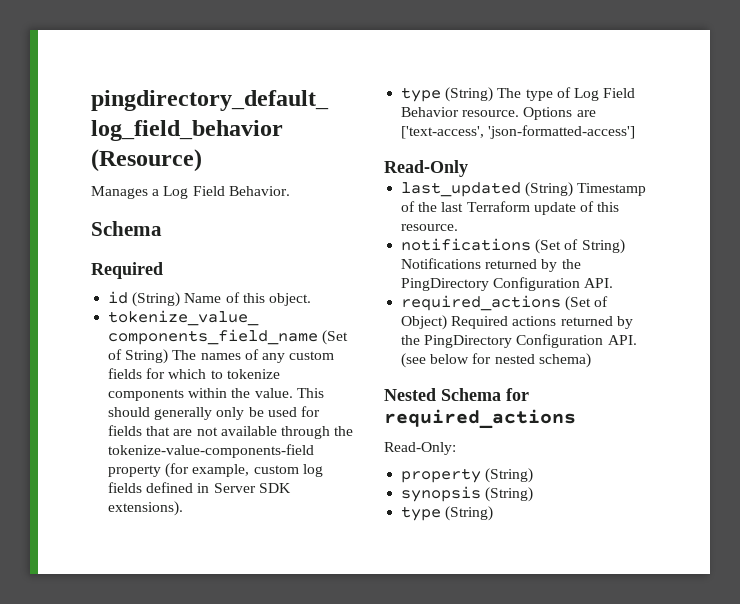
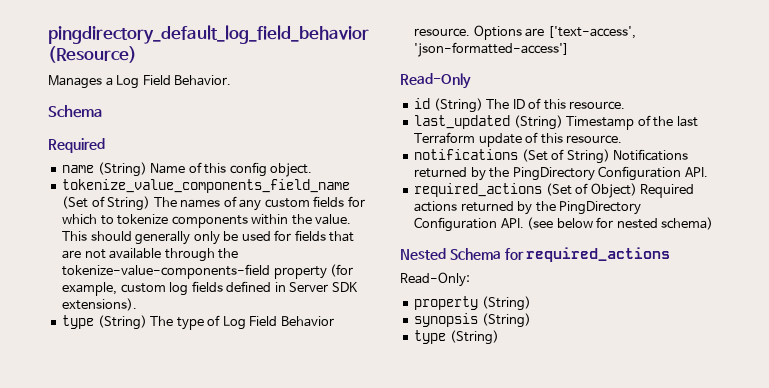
- id (String) Name of this object.
+ name (String) Name of this config object.
+ id (String) The ID of this resource.

